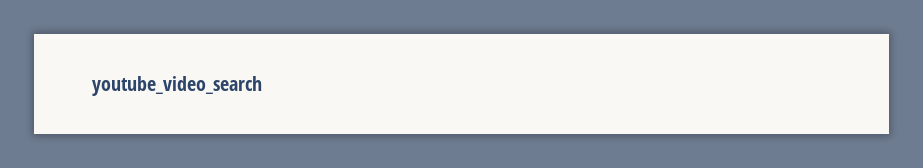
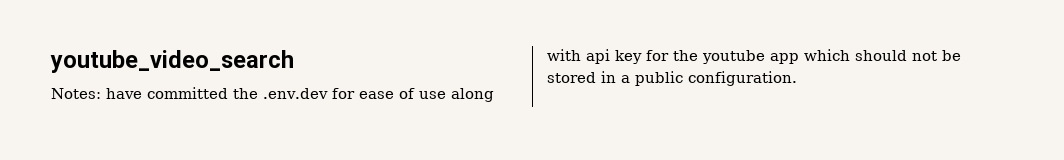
+ Notes: have committed the .env.dev for ease of use along with api key for the youtube app which should not be stored in a public configuration.

